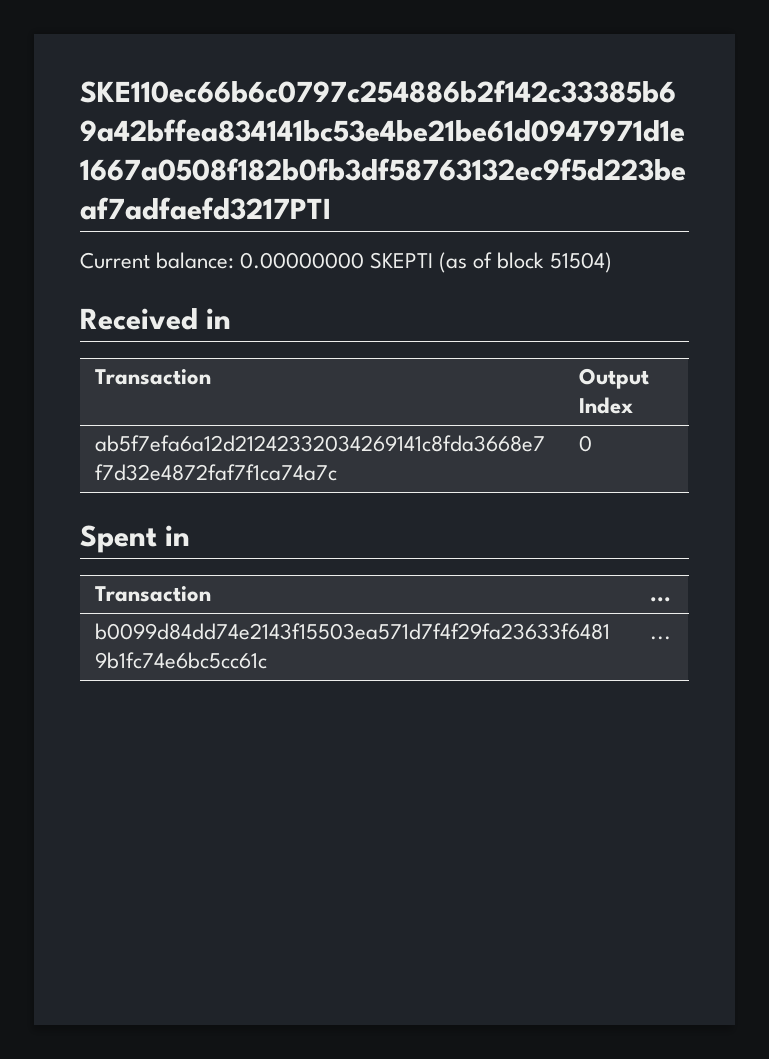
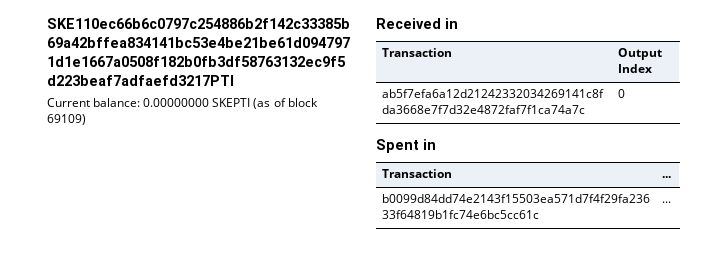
- Current balance: 0.00000000 SKEPTI (as of block 51504)
+ Current balance: 0.00000000 SKEPTI (as of block 69109)

